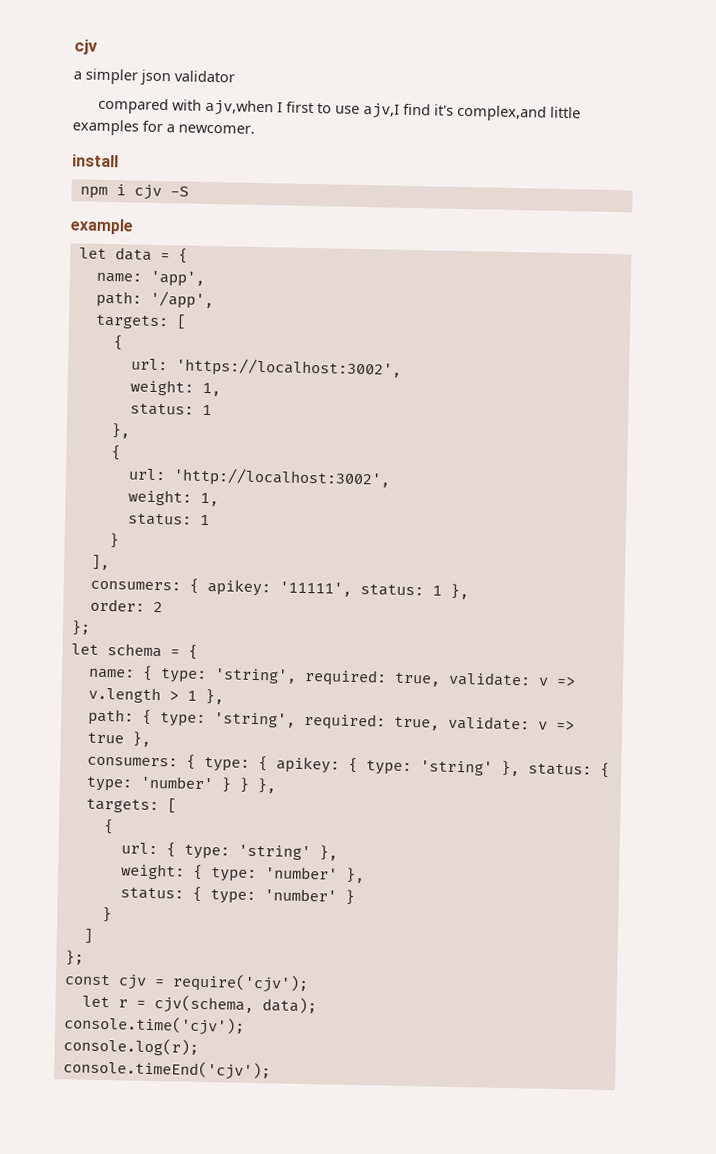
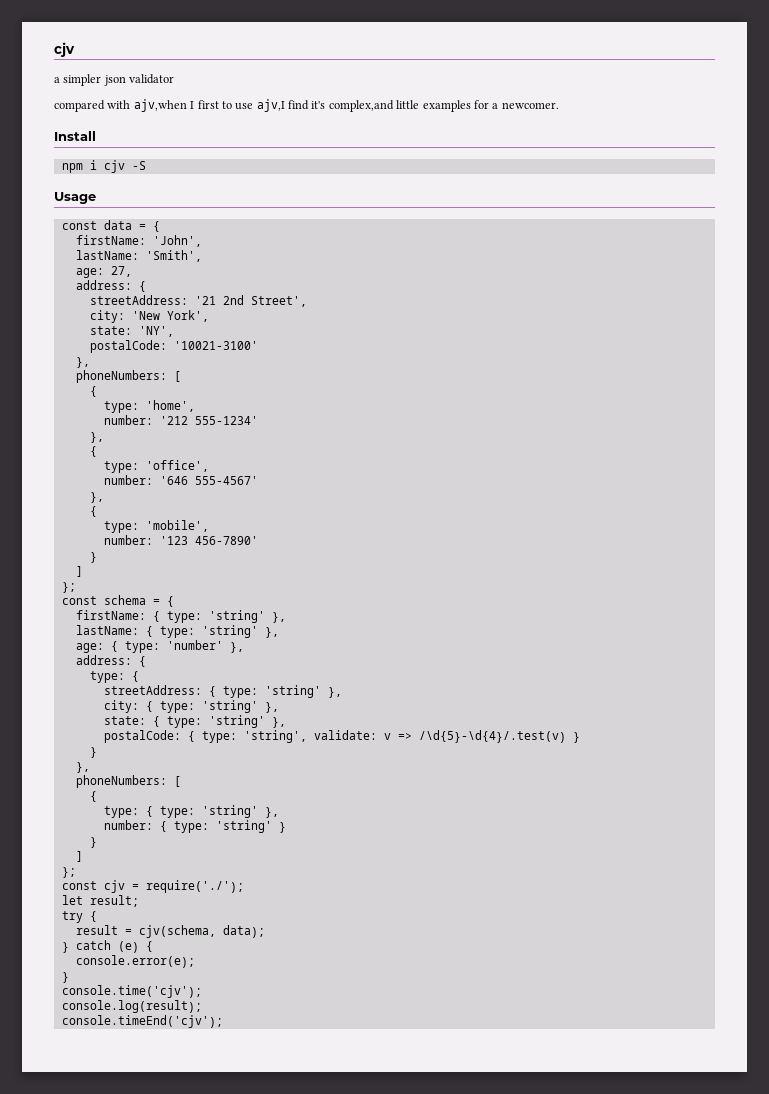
- install
+ Install
- example
- let data = {
+ Usage
+ const data = {
- name: 'app',
- path: '/app',
- targets: [
+ firstName: 'John',
+ lastName: 'Smith',
+ age: 27,
+ address: {
+ streetAddress: '21 2nd Street',
+ city: 'New York',
+ state: 'NY',
+ postalCode: '10021-3100'
+ },
+ phoneNumbers: [
  {
- url: 'https://localhost:3002',
- weight: 1,
- status: 1
+ type: 'home',
+ number: '212 555-1234'
  },
  {
- url: 'http://localhost:3002',
- weight: 1,
- status: 1
+ type: 'office',
+ number: '646 555-4567'
+ },
+ {
+ type: 'mobile',
+ number: '123 456-7890'
  }
- ],
- consumers: { apikey: '11111', status: 1 },
- order: 2
+ ]
  };
- let schema = {
+ const schema = {
- name: { type: 'string', required: true, validate: v => v.length > 1 },
- path: { type: 'string', required: true, validate: v => true },
- consumers: { type: { apikey: { type: 'string' }, status: { type: 'number' } } },
- targets: [
+ firstName: { type: 'string' },
+ lastName: { type: 'string' },
+ age: { type: 'number' },
+ address: {
+ type: {
+ streetAddress: { type: 'string' },
+ city: { type: 'string' },
+ state: { type: 'string' },
+ postalCode: { type: 'string', validate: v => /\d{5}-\d{4}/.test(v) }
+ }
+ },
+ phoneNumbers: [
  {
- url: { type: 'string' },
- weight: { type: 'number' },
- status: { type: 'number' }
+ type: { type: 'string' },
+ number: { type: 'string' }
- const cjv = require('cjv');
- let r = cjv(schema, data);
+ const cjv = require('./');
+ let result;
+ try {
+ result = cjv(schema, data);
+ } catch (e) {
+ console.error(e);
+ }
- console.log(r);
+ console.log(result);

